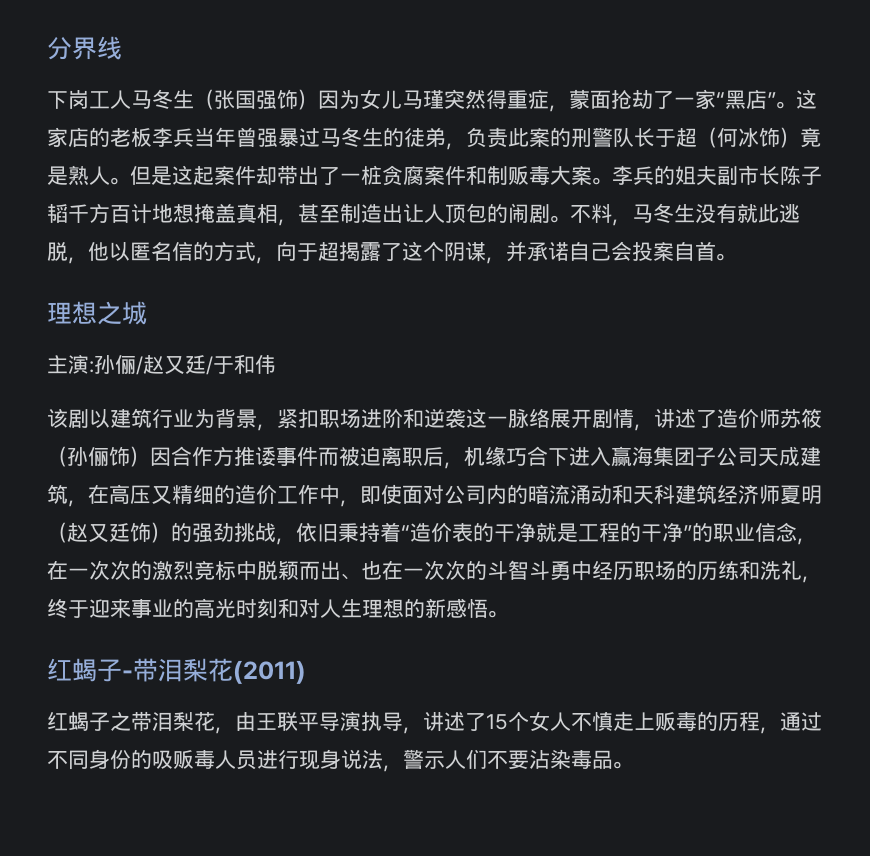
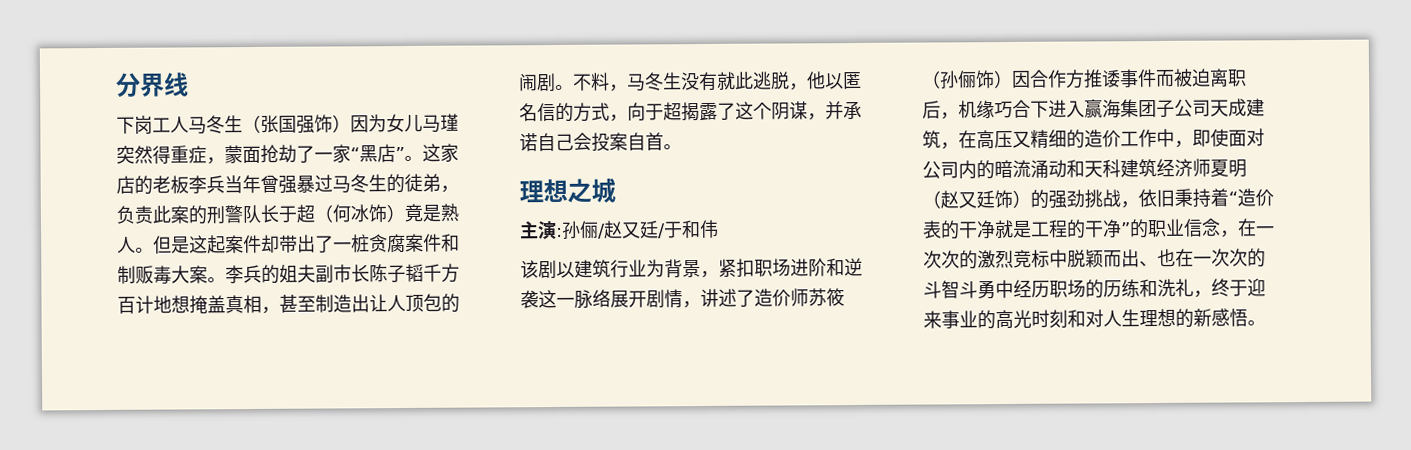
- 红蝎子-带泪梨花(2011)
- 红蝎子之带泪梨花，由王联平导演执导，讲述了15个女人不慎走上贩毒的历程，通过不同身份的吸贩毒人员进行现身说法，警示人们不要沾染毒品。

